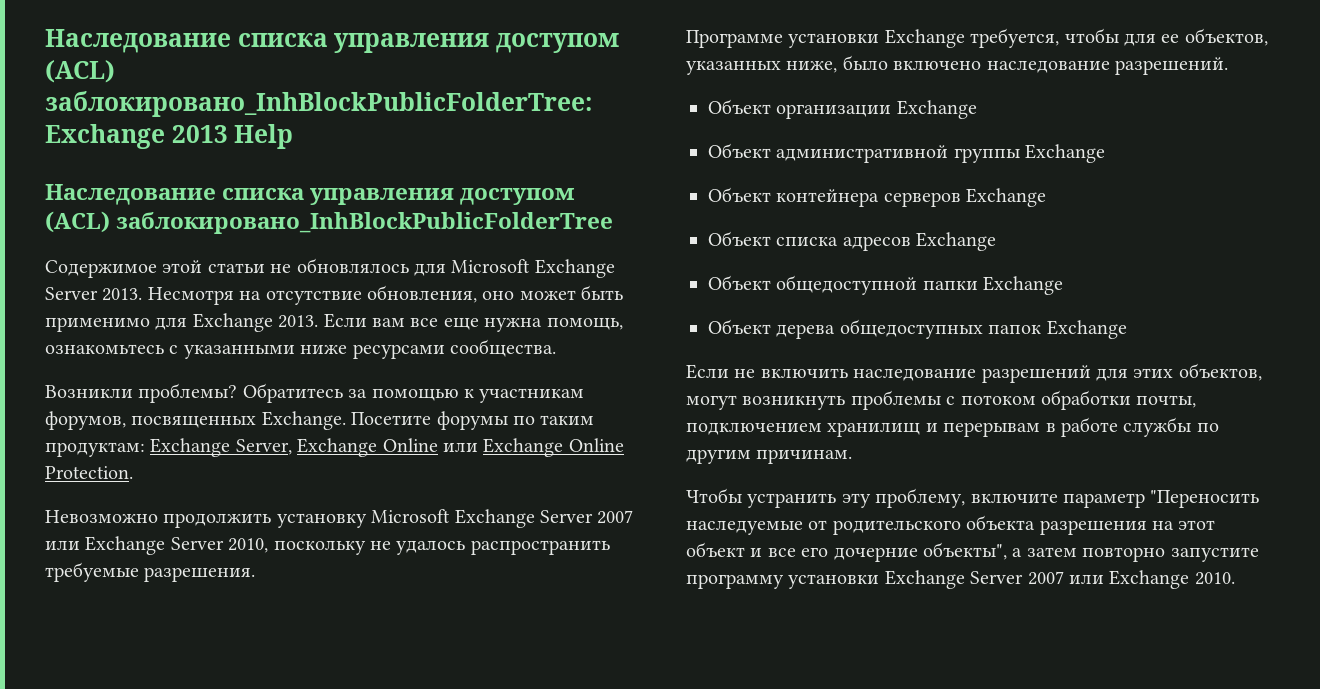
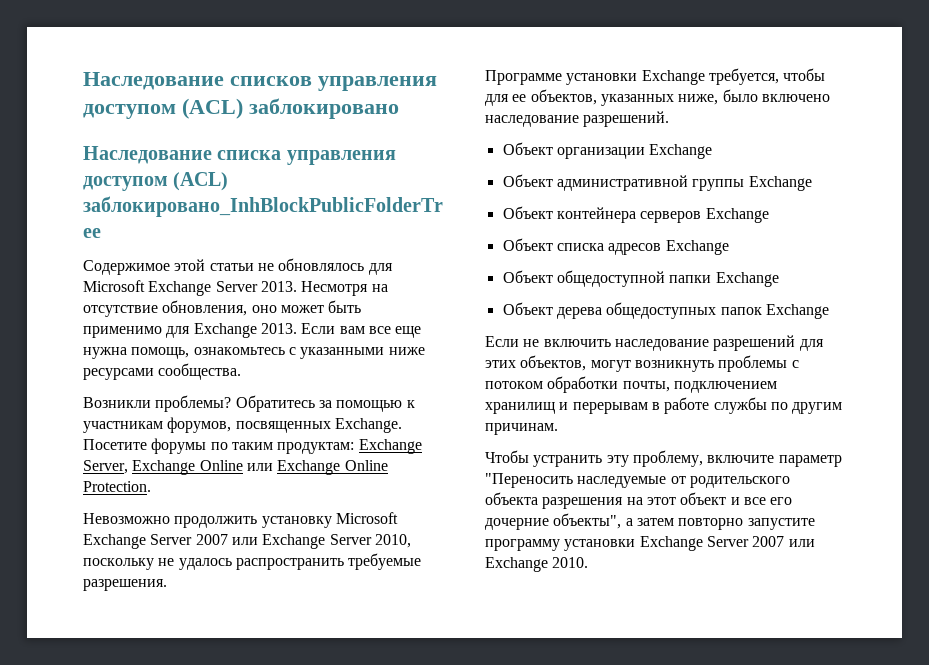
- Наследование списка управления доступом (ACL) заблокировано_InhBlockPublicFolderTree: Exchange 2013 Help
+ Наследование списков управления доступом (ACL) заблокировано

